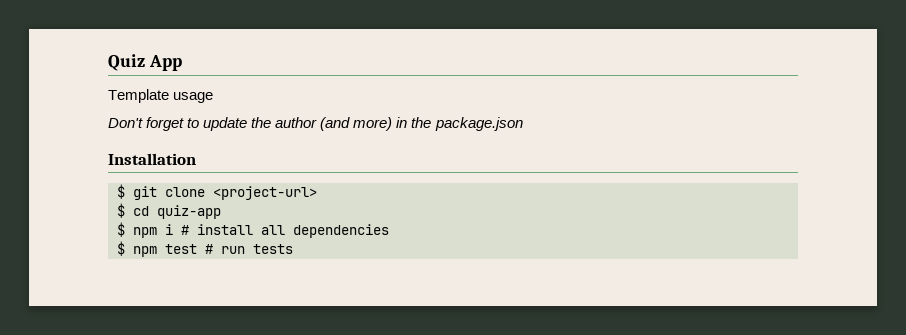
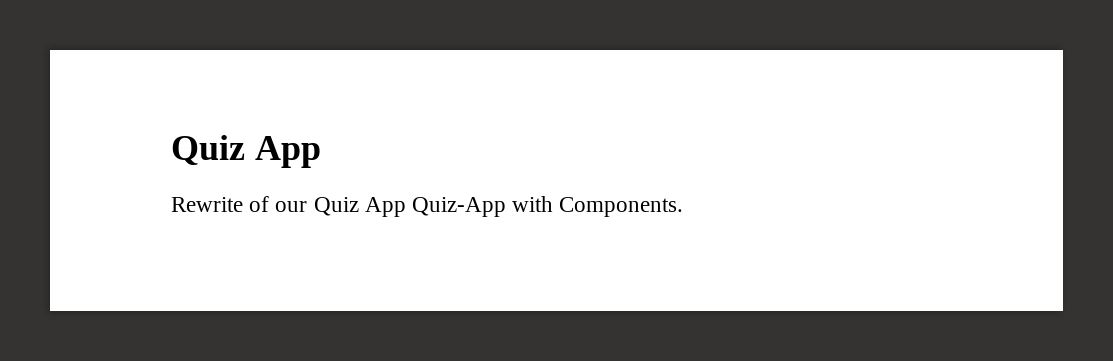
- Template usage
- Don't forget to update the author (and more) in the package.json
- Installation
- $ git clone <project-url>
- $ cd quiz-app
- $ npm i # install all dependencies
- $ npm test # run tests
+ Rewrite of our Quiz App Quiz-App with Components.

